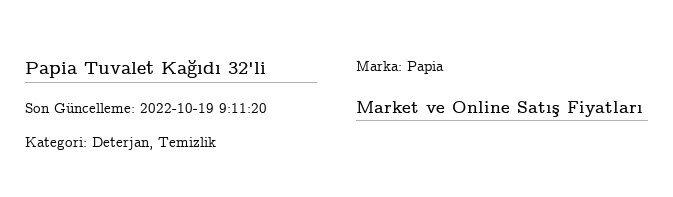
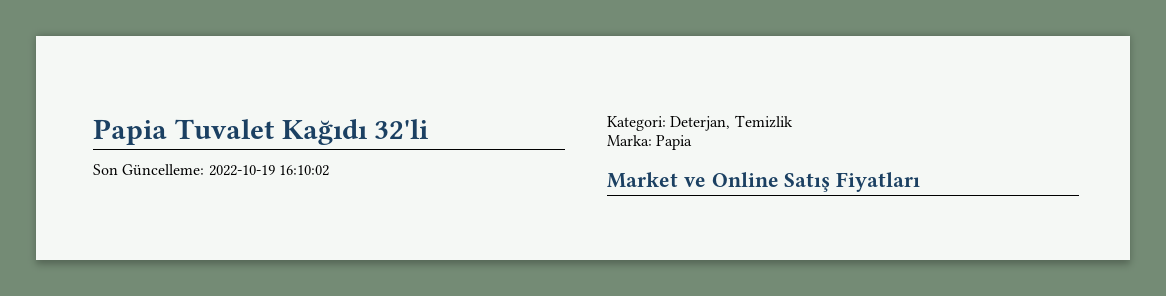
- Son Güncelleme: 2022-10-19 9:11:20
+ Son Güncelleme: 2022-10-19 16:10:02

